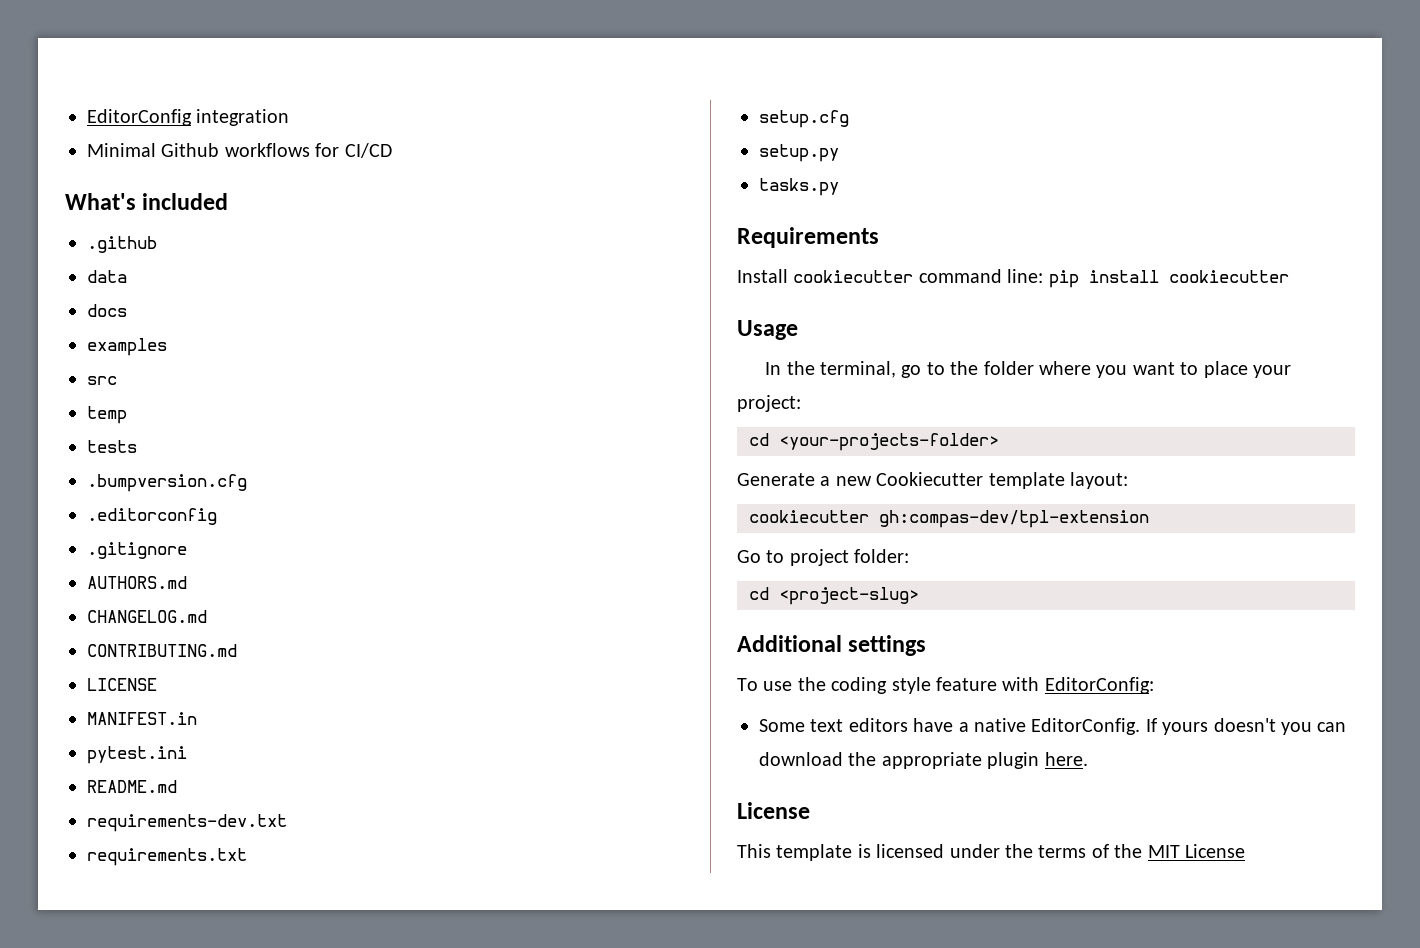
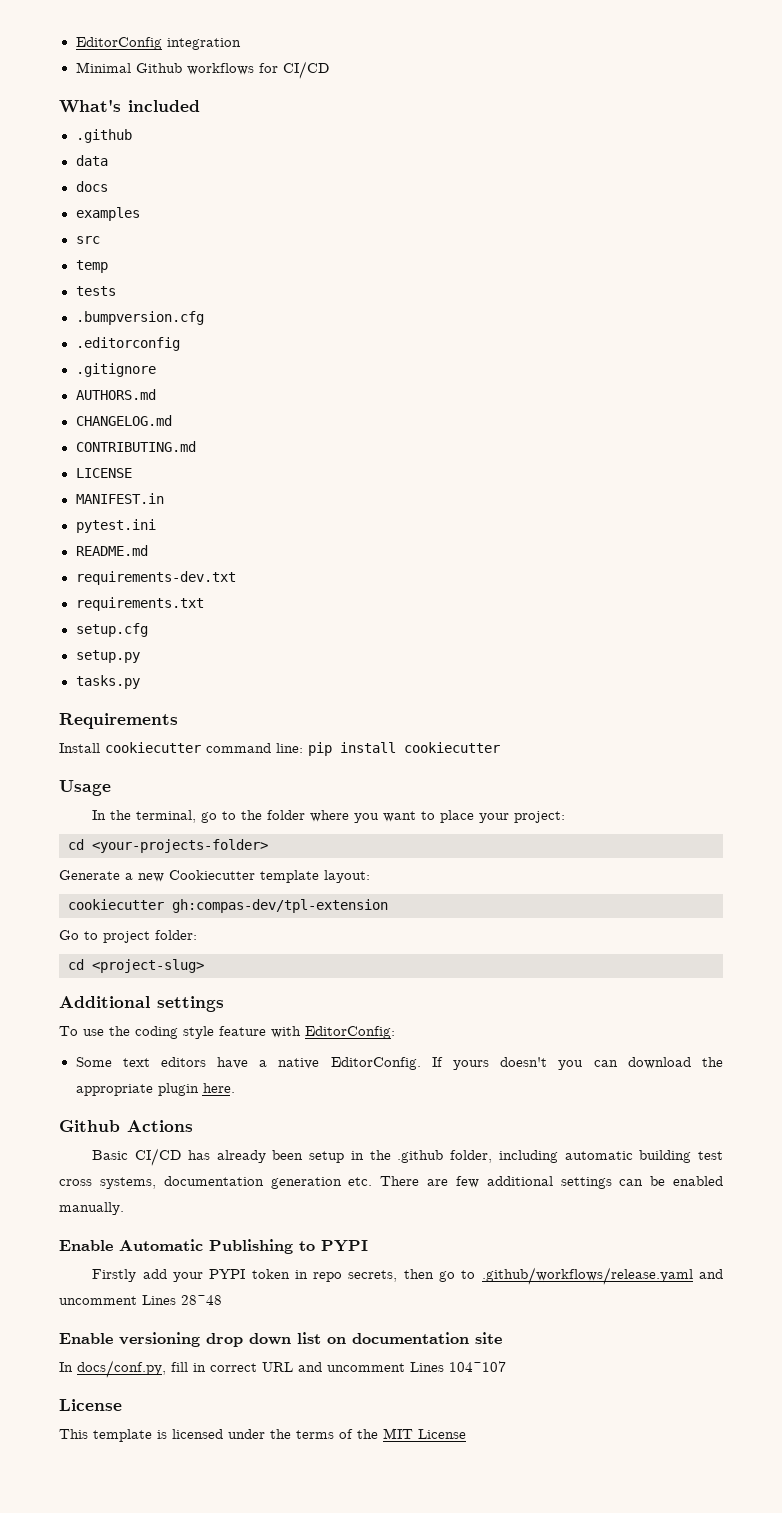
+ Github Actions
+ Basic CI/CD has already been setup in the .github folder, including automatic building test cross systems, documentation generation etc. There are few additional settings can be enabled manually.
+ Enable Automatic Publishing to PYPI
+ Firstly add your PYPI token in repo secrets, then go to .github/workflows/release.yaml and uncomment Lines 28~48
+ Enable versioning drop down list on documentation site
+ In docs/conf.py, fill in correct URL and uncomment Lines 104~107

